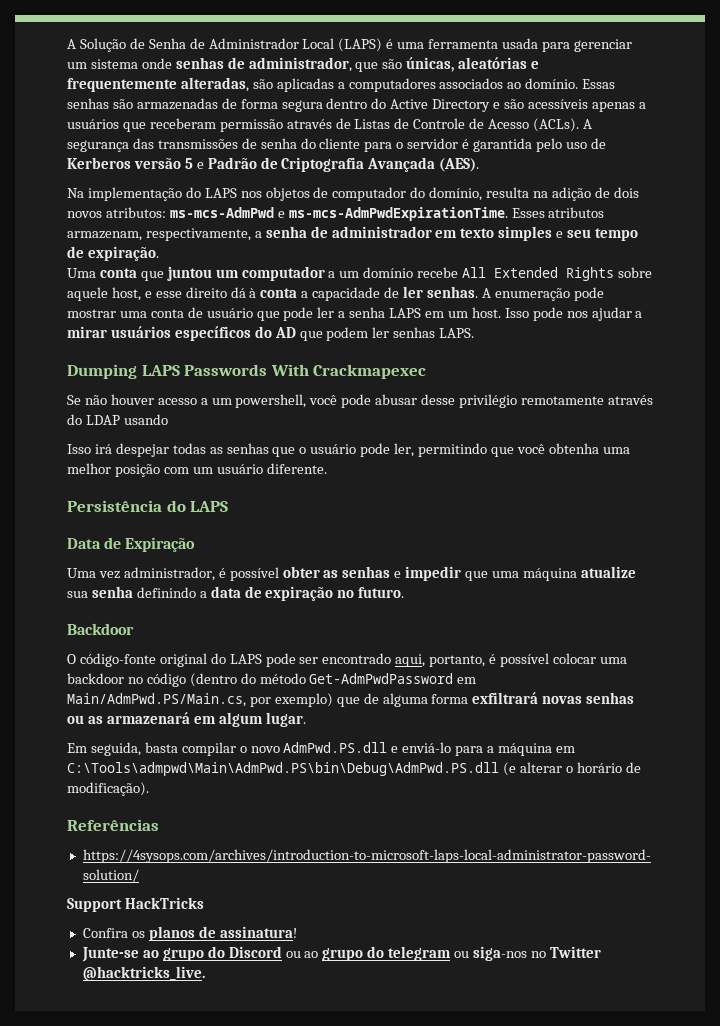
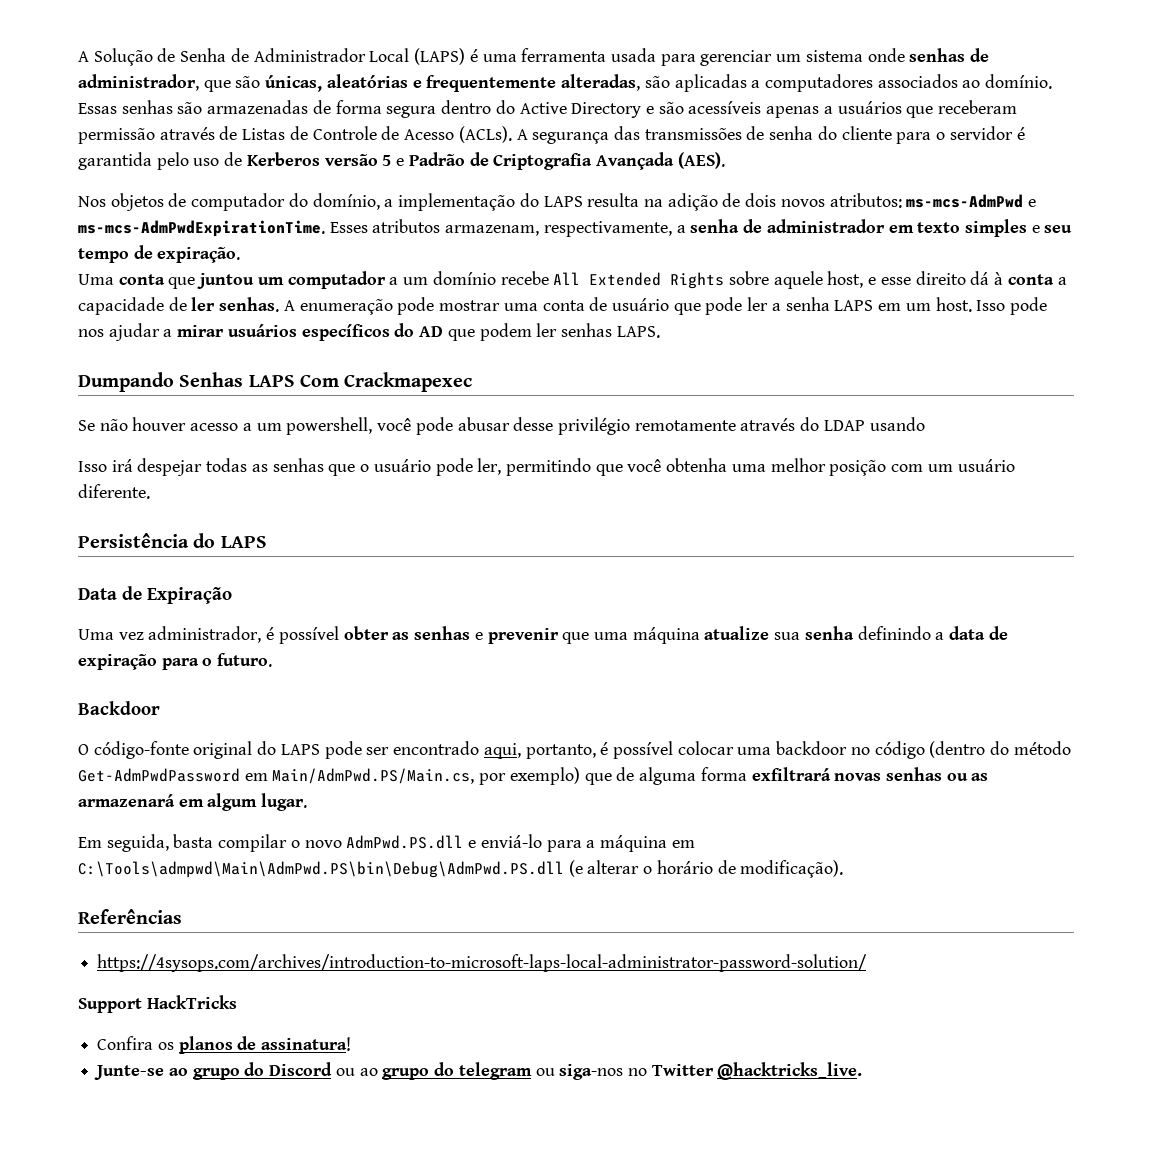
- Na implementação do LAPS nos objetos de computador do domínio, resulta na adição de dois novos atributos: ms-mcs-AdmPwd e ms-mcs-AdmPwdExpirationTime.
+ Nos objetos de computador do domínio, a implementação do LAPS resulta na adição de dois novos atributos: ms-mcs-AdmPwd e ms-mcs-AdmPwdExpirationTime.
- Dumping LAPS Passwords With Crackmapexec
+ Dumpando Senhas LAPS Com Crackmapexec
- Uma vez administrador, é possível obter as senhas e impedir que uma máquina atualize sua senha definindo a data de expiração no futuro.
+ Uma vez administrador, é possível obter as senhas e prevenir que uma máquina atualize sua senha definindo a data de expiração para o futuro.

